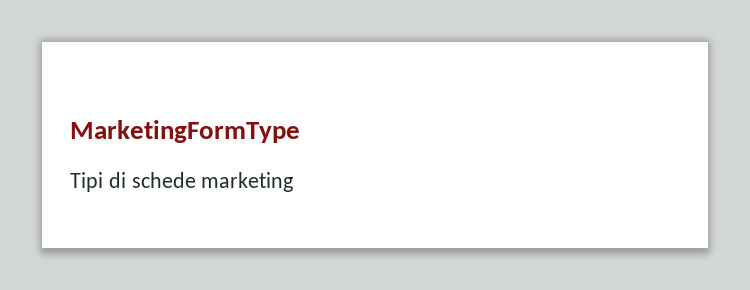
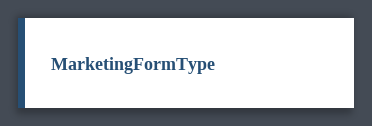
- Tipi di schede marketing

